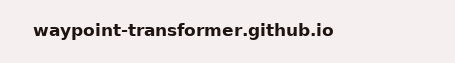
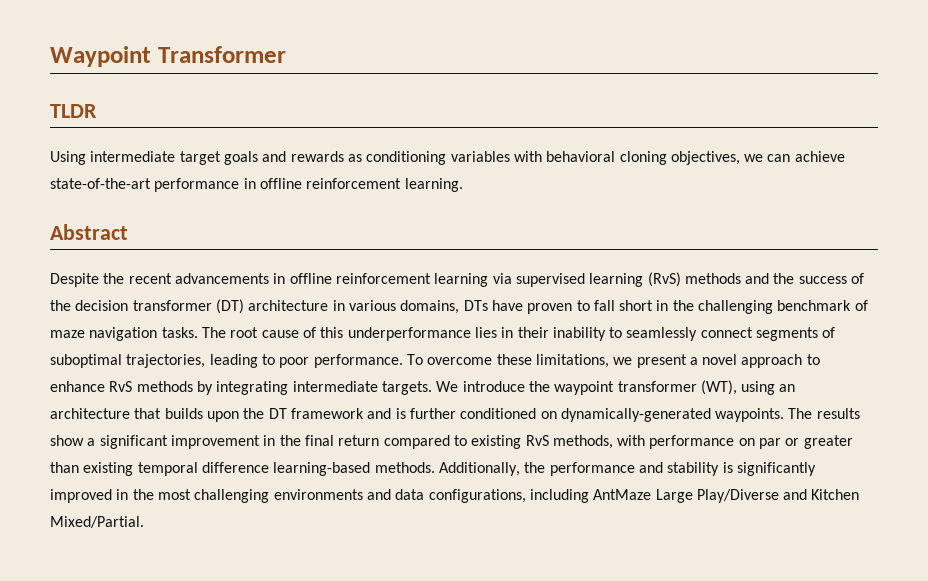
- waypoint-transformer.github.io
+ Waypoint Transformer
+ TLDR
+ Using intermediate target goals and rewards as conditioning variables with behavioral cloning objectives, we can achieve state-of-the-art performance in offline reinforcement learning.
+ Abstract
+ Despite the recent advancements in offline reinforcement learning via supervised learning (RvS) methods and the success of the decision transformer (DT) architecture in various domains, DTs have proven to fall short in the challenging benchmark of maze navigation tasks. The root cause of this underperformance lies in their inability to seamlessly connect segments of suboptimal trajectories, leading to poor performance. To overcome these limitations, we present a novel approach to enhance RvS methods by integrating intermediate targets. We introduce the waypoint transformer (WT), using an architecture that builds upon the DT framework and is further conditioned on dynamically-generated waypoints. The results show a significant improvement in the final return compared to existing RvS methods, with performance on par or greater than existing temporal difference learning-based methods. Additionally, the performance and stability is significantly improved in the most challenging environments and data configurations, including AntMaze Large Play/Diverse and Kitchen Mixed/Partial.

